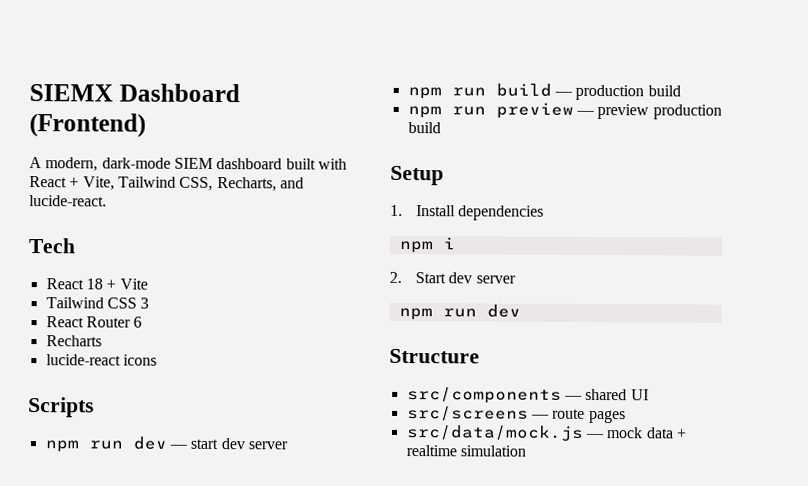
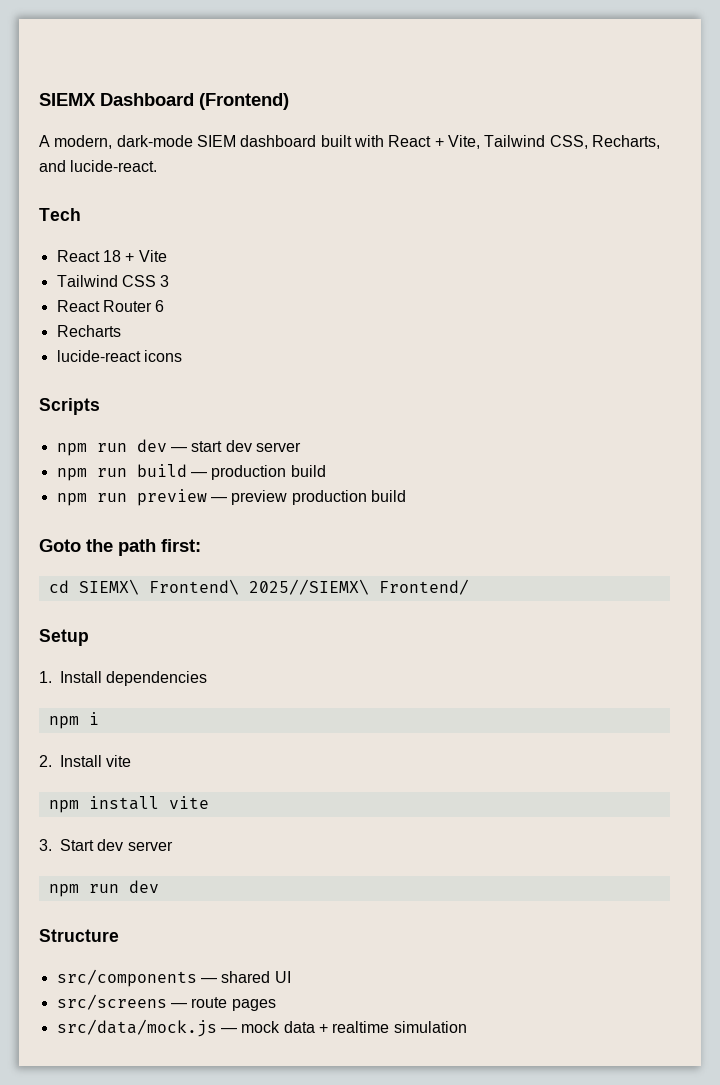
+ Goto the path first:
+ cd SIEMX\ Frontend\ 2025//SIEMX\ Frontend/
- 2. Start dev server
+ 2. Install vite
+ npm install vite
+ 3. Start dev server

